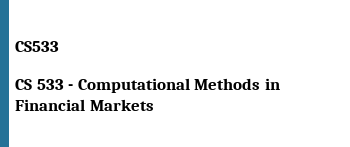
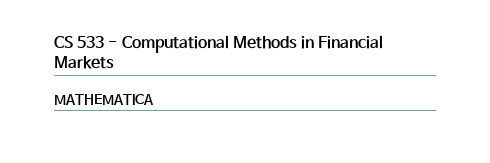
- CS533
+ MATHEMATICA

